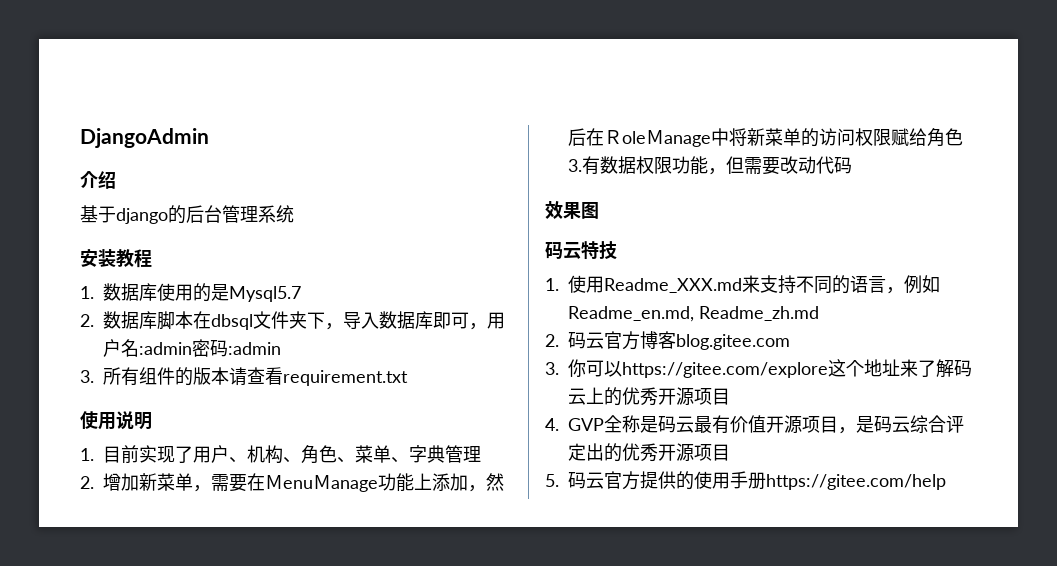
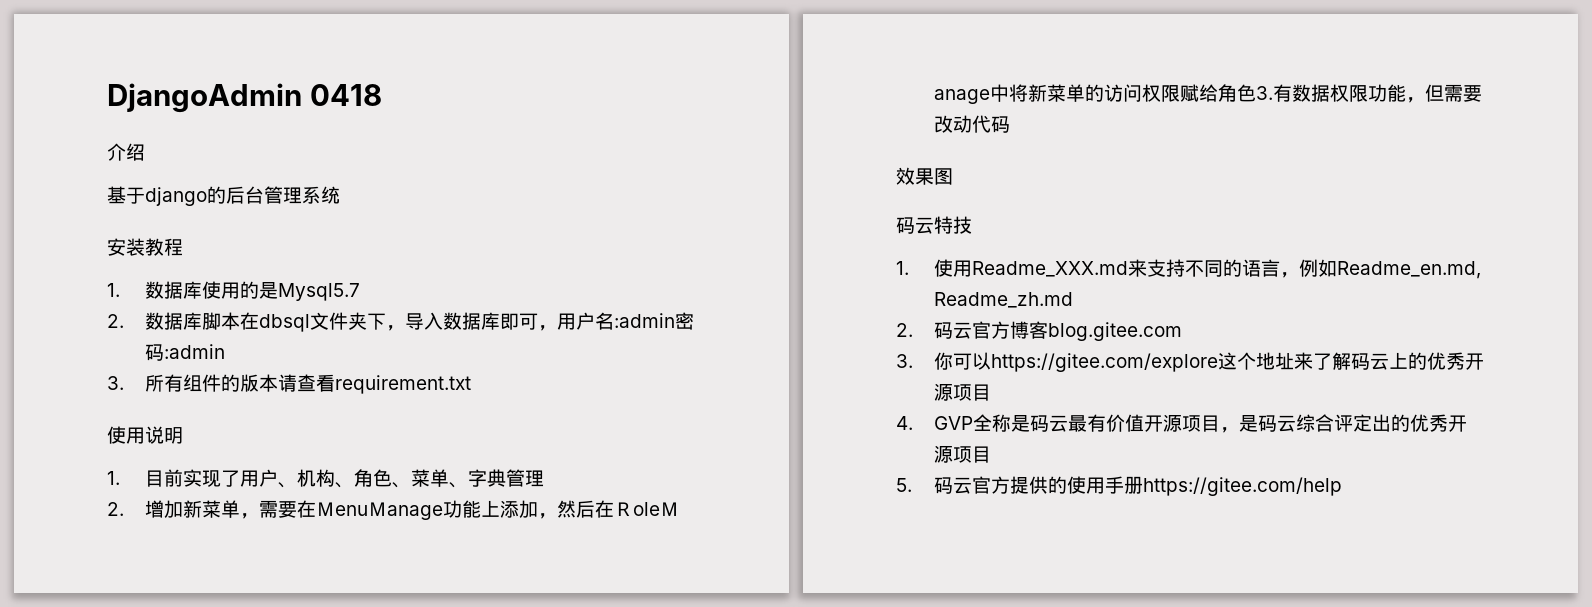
- DjangoAdmin
+ DjangoAdmin 0418

